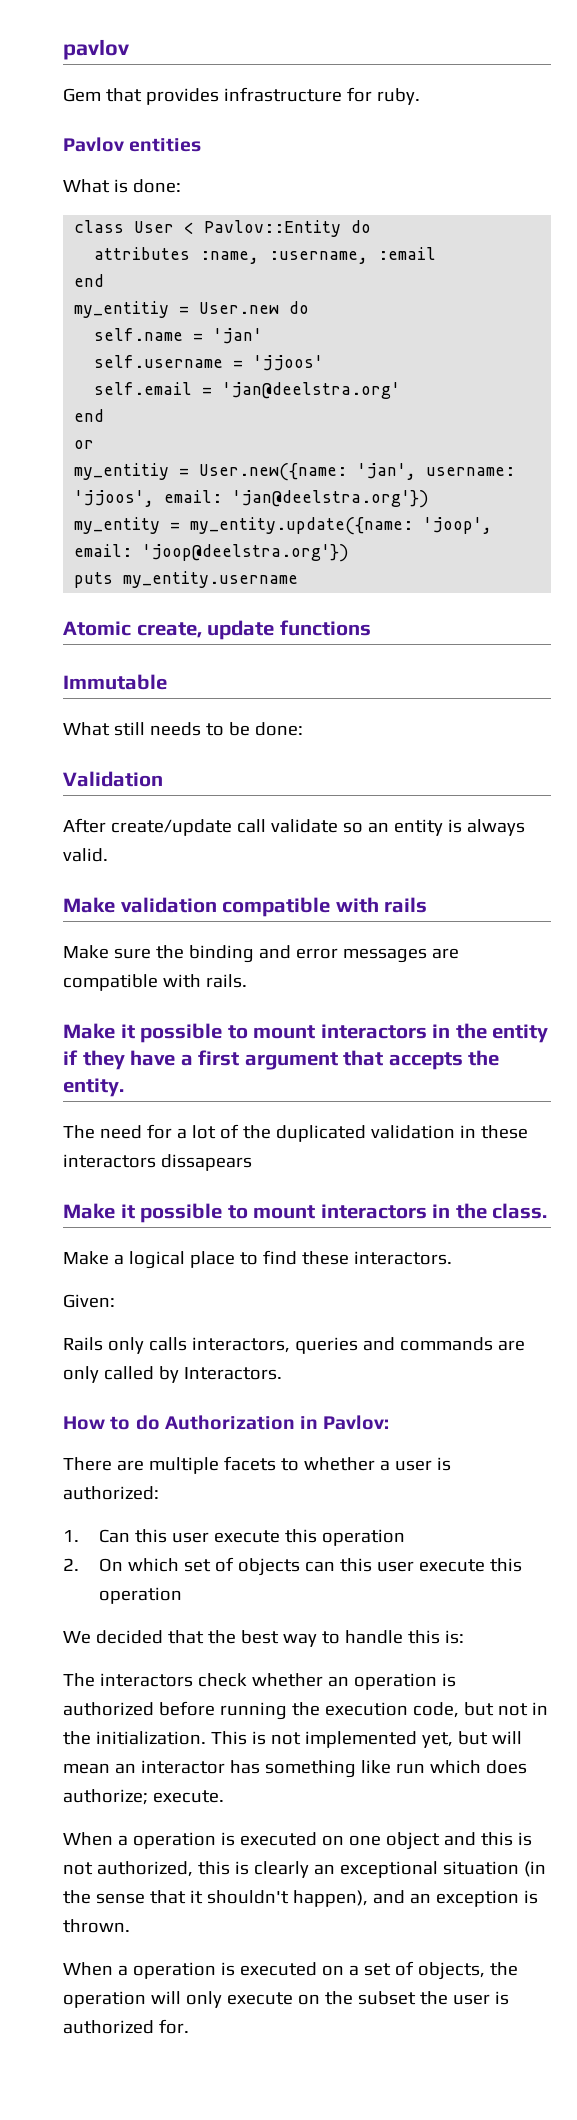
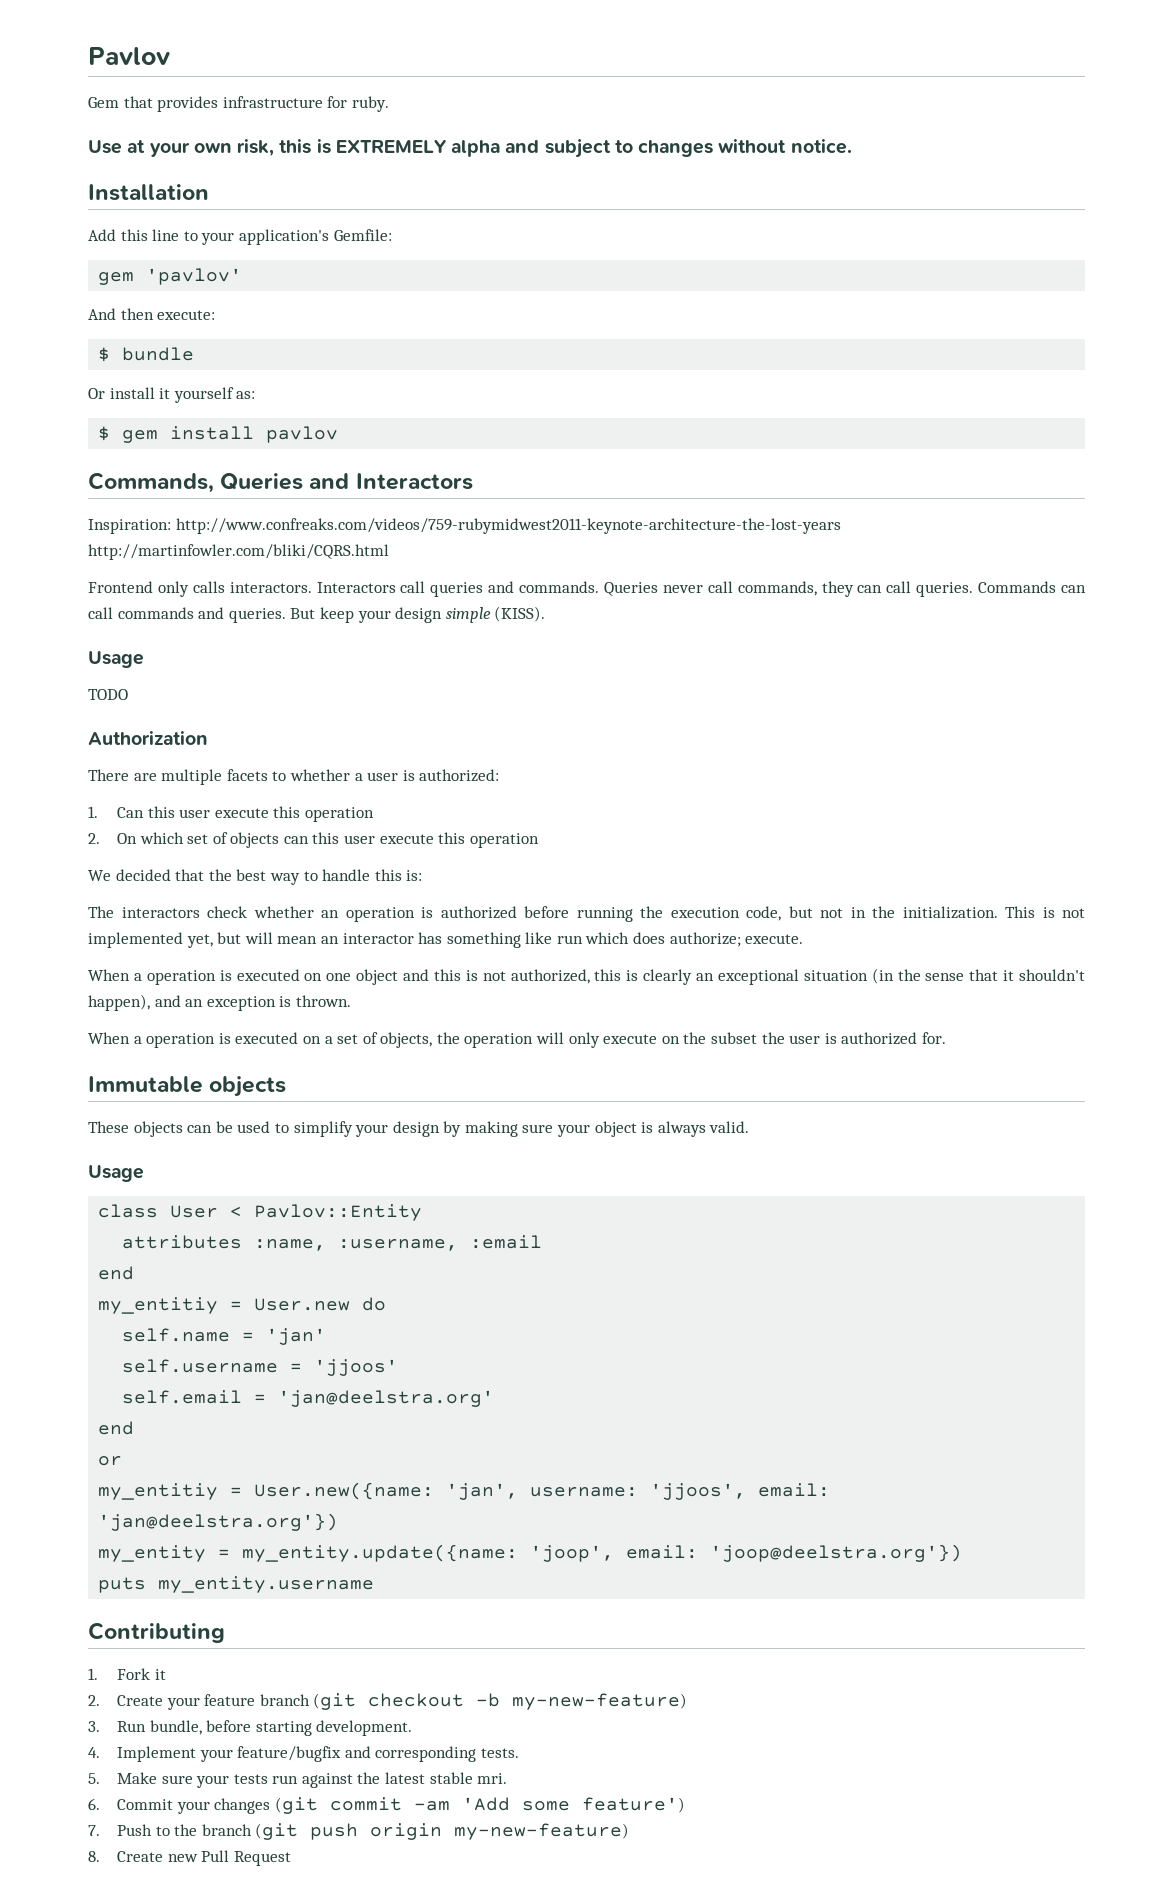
- pavlov
+ Pavlov
- Pavlov entities
- What is done:
- class User < Pavlov::Entity do
- attributes :name, :username, :email
- end
- my_entitiy = User.new do
- self.name = 'jan'
- self.username = 'jjoos'
- self.email = 'jan@deelstra.org'
- end
- or
- my_entitiy = User.new({name: 'jan', username: 'jjoos', email: 'jan@deelstra.org'})
- my_entity = my_entity.update({name: 'joop', email: 'joop@deelstra.org'})
- puts my_entity.username
- Atomic create, update functions
- Immutable
- What still needs to be done:
- Validation
- After create/update call validate so an entity is always valid.
- Make validation compatible with rails
- Make sure the binding and error messages are compatible with rails.
- Make it possible to mount interactors in the entity if they have a first argument that accepts the entity.
- The need for a lot of the duplicated validation in these interactors dissapears
- Make it possible to mount interactors in the class.
- Make a logical place to find these interactors.
- Given:
- Rails only calls interactors, queries and commands are only called by Interactors.
- How to do Authorization in Pavlov:
+ Use at your own risk, this is EXTREMELY alpha and subject to changes without notice.
+ Installation
+ Add this line to your application's Gemfile:
+ gem 'pavlov'
+ And then execute:
+ $ bundle
+ Or install it yourself as:
+ $ gem install pavlov
+ Commands, Queries and Interactors
+ Inspiration: http://www.confreaks.com/videos/759-rubymidwest2011-keynote-architecture-the-lost-years http://martinfowler.com/bliki/CQRS.html
+ Frontend only calls interactors. Interactors call queries and commands. Queries never call commands, they can call queries. Commands can call commands and queries. But keep your design simple (KISS).
+ Usage
+ TODO
+ Authorization
+ Immutable objects
+ These objects can be used to simplify your design by making sure your object is always valid.
+ Usage
+ class User < Pavlov::Entity
+ attributes :name, :username, :email
+ end
+ my_entitiy = User.new do
+ self.name = 'jan'
+ self.username = 'jjoos'
+ self.email = 'jan@deelstra.org'
+ end
+ or
+ my_entitiy = User.new({name: 'jan', username: 'jjoos', email: 'jan@deelstra.org'})
+ my_entity = my_entity.update({name: 'joop', email: 'joop@deelstra.org'})
+ puts my_entity.username
+ Contributing
+ 1. Fork it
+ 2. Create your feature branch (git checkout -b my-new-feature)
+ 3. Run bundle, before starting development.
+ 4. Implement your feature/bugfix and corresponding tests.
+ 5. Make sure your tests run against the latest stable mri.
+ 6. Commit your changes (git commit -am 'Add some feature')
+ 7. Push to the branch (git push origin my-new-feature)
+ 8. Create new Pull Request

